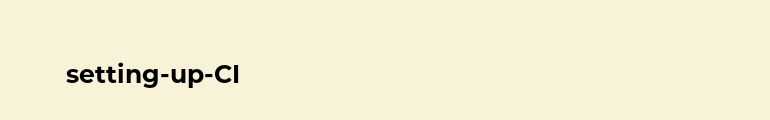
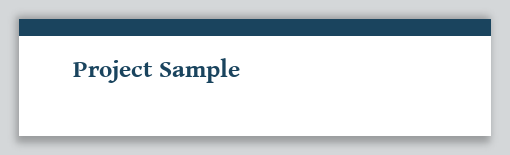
- setting-up-CI
+ Project Sample

